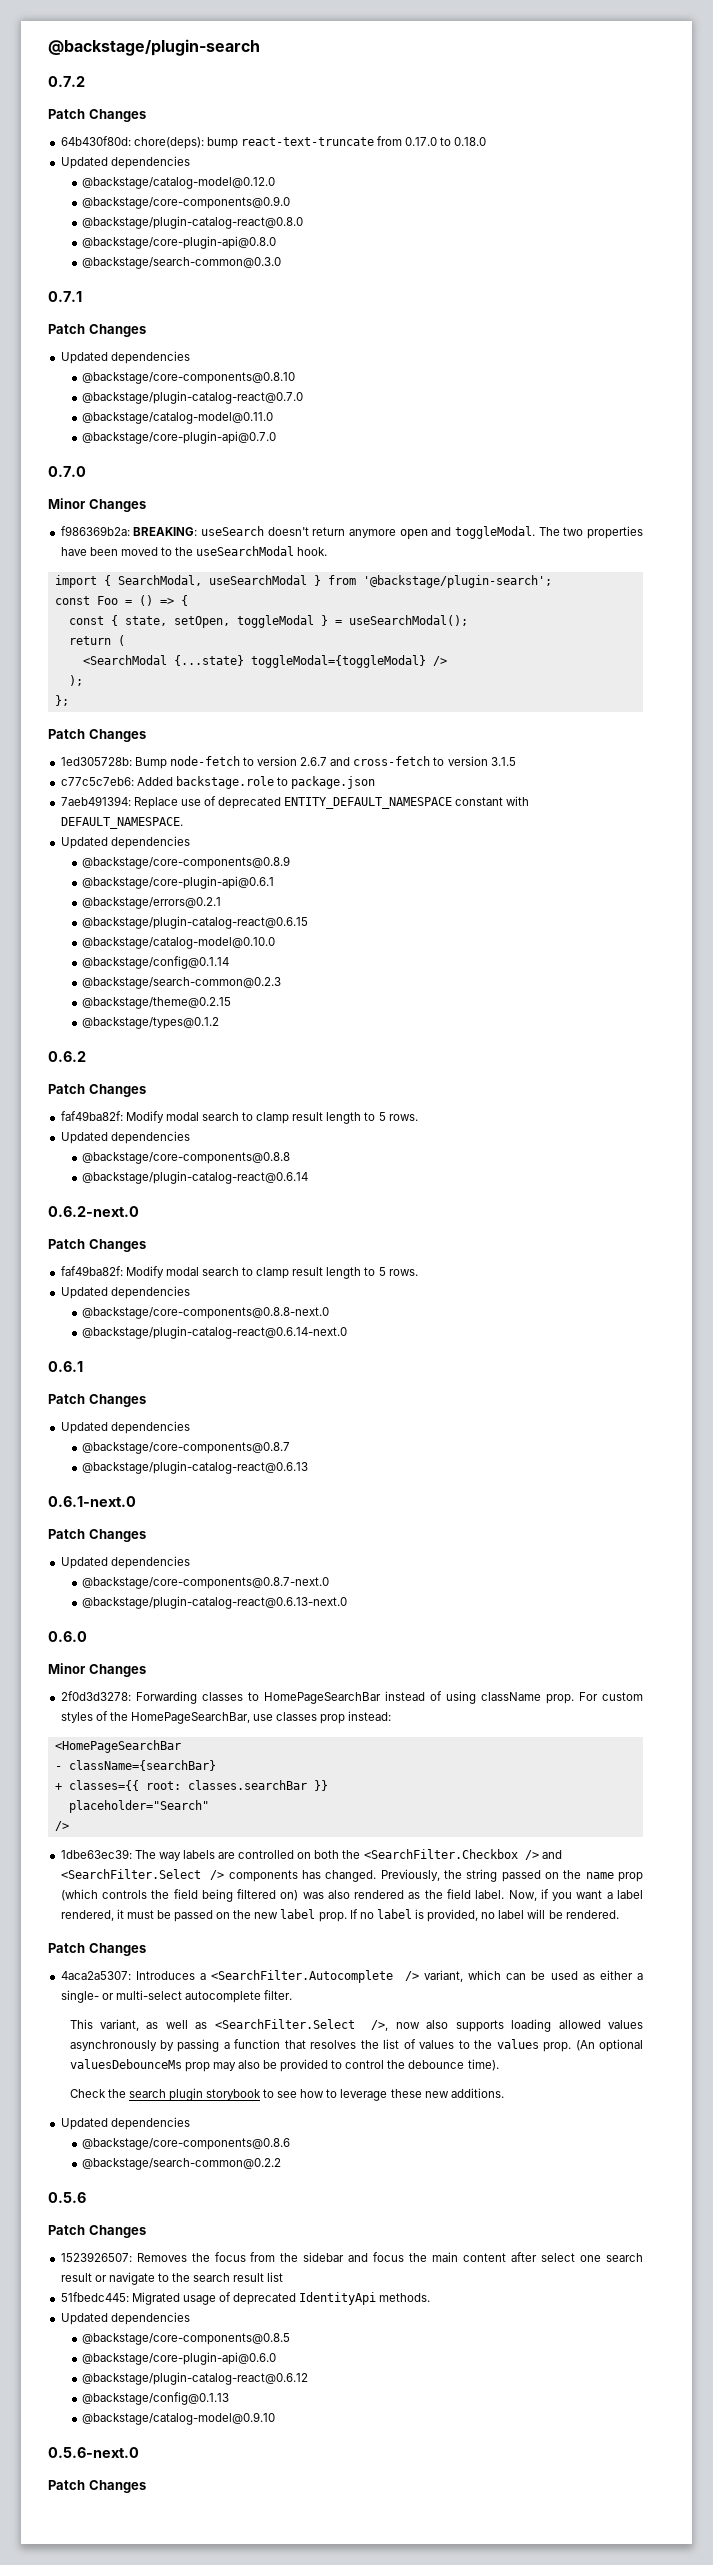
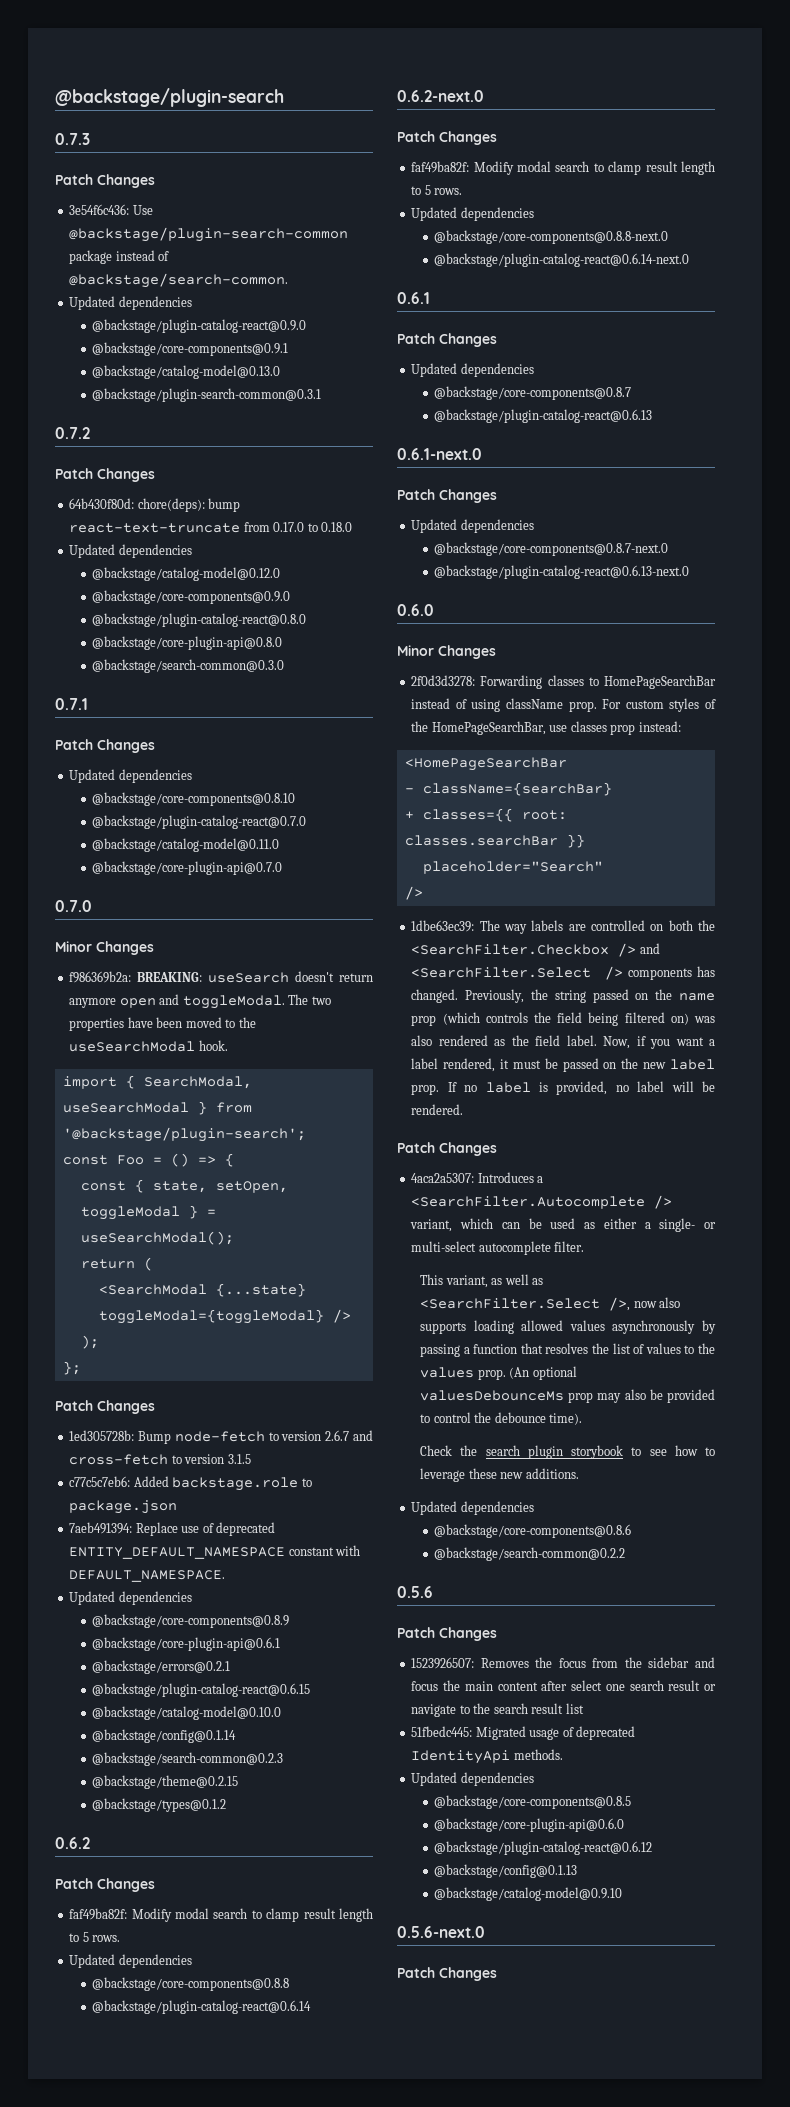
+ 0.7.3
+ Patch Changes
+ 3e54f6c436: Use @backstage/plugin-search-common package instead of @backstage/search-common.
+ Updated dependencies
+ @backstage/plugin-catalog-react@0.9.0
+ @backstage/core-components@0.9.1
+ @backstage/catalog-model@0.13.0
+ @backstage/plugin-search-common@0.3.1

